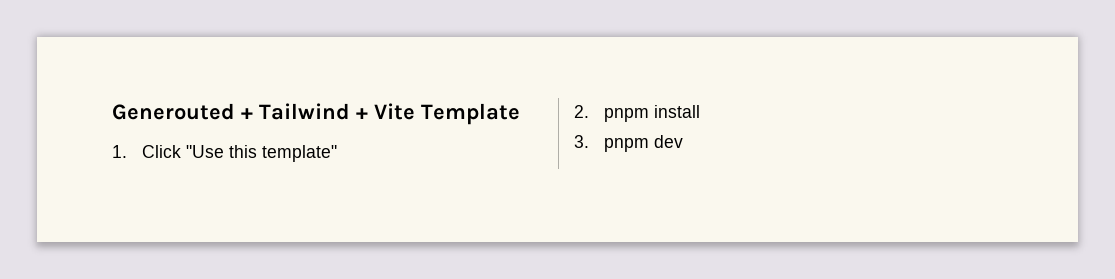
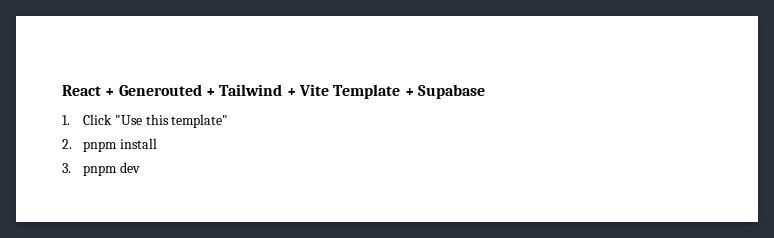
- Generouted + Tailwind + Vite Template
+ React + Generouted + Tailwind + Vite Template + Supabase

